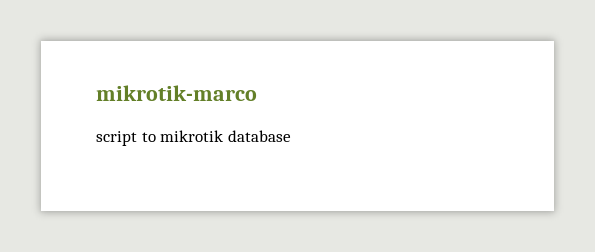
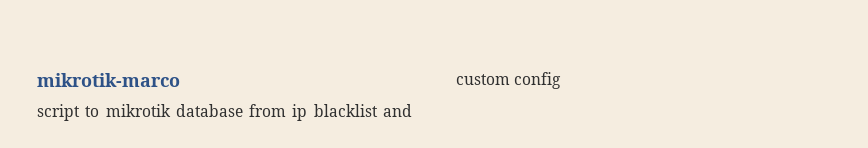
- script to mikrotik database
+ script to mikrotik database from ip blacklist and custom config

